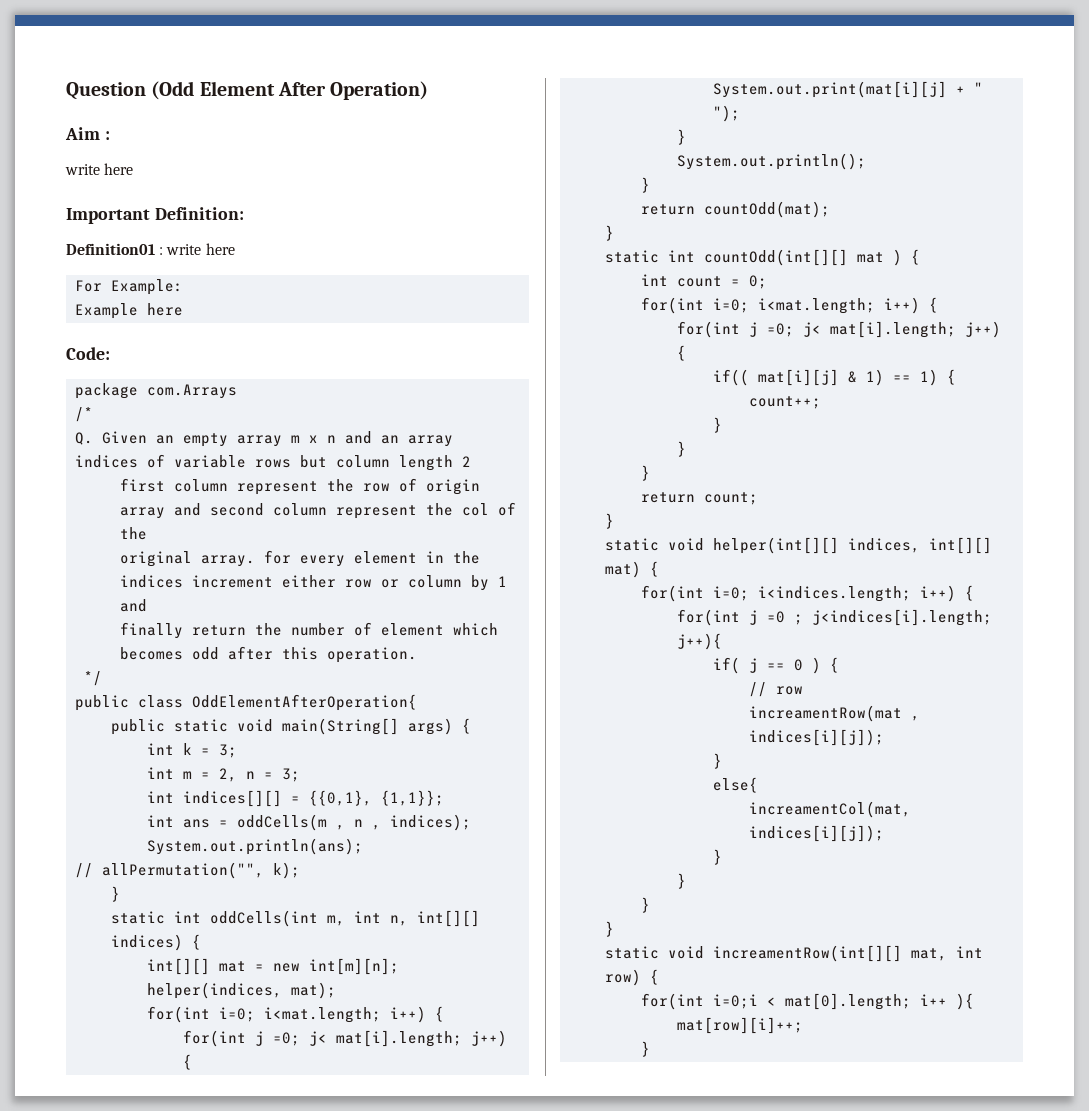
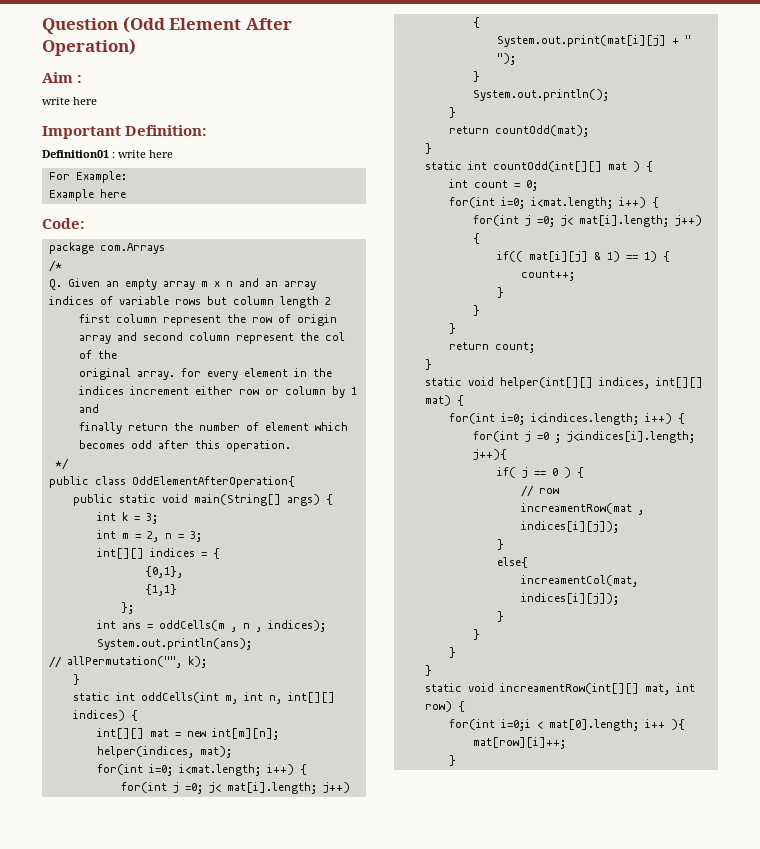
- int indices[][] = {{0,1}, {1,1}};
+ int[][] indices = {
+ {0,1},
+ {1,1}
+ };

